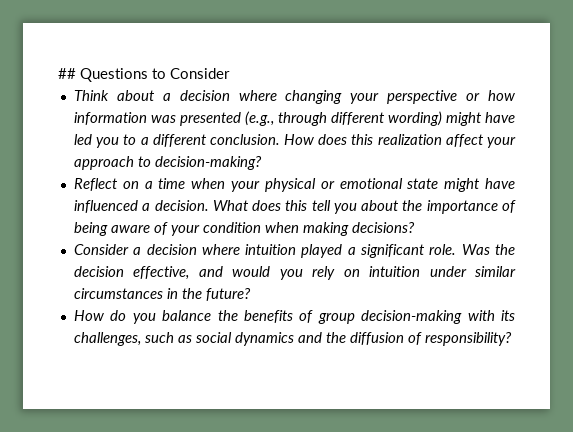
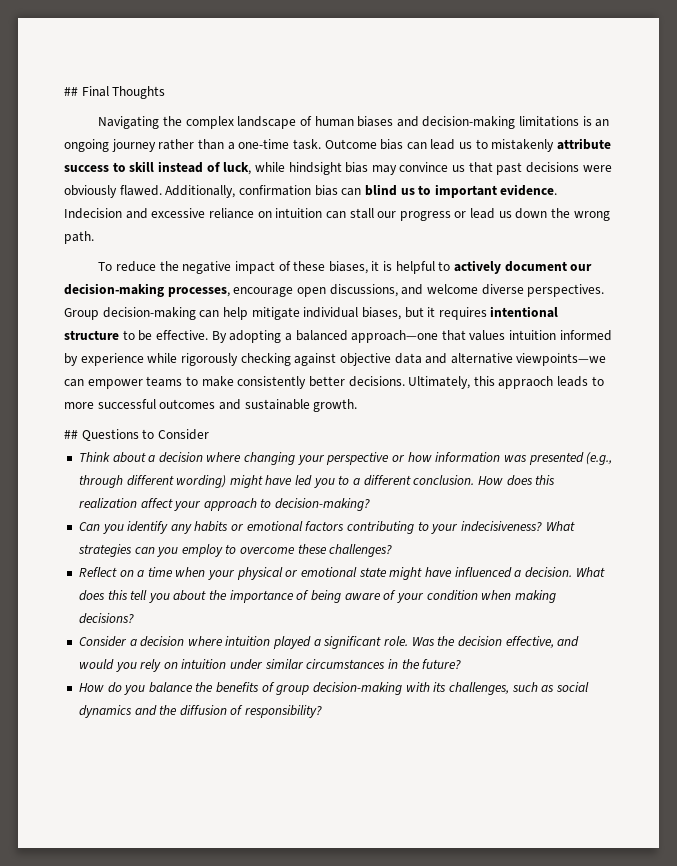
+ ## Final Thoughts
+ Navigating the complex landscape of human biases and decision-making limitations is an ongoing journey rather than a one-time task. Outcome bias can lead us to mistakenly attribute success to skill instead of luck, while hindsight bias may convince us that past decisions were obviously flawed. Additionally, confirmation bias can blind us to important evidence. Indecision and excessive reliance on intuition can stall our progress or lead us down the wrong path.
+ To reduce the negative impact of these biases, it is helpful to actively document our decision-making processes, encourage open discussions, and welcome diverse perspectives. Group decision-making can help mitigate individual biases, but it requires intentional structure to be effective. By adopting a balanced approach—one that values intuition informed by experience while rigorously checking against objective data and alternative viewpoints—we can empower teams to make consistently better decisions. Ultimately, this appraoch leads to more successful outcomes and sustainable growth.
+ Can you identify any habits or emotional factors contributing to your indecisiveness? What strategies can you employ to overcome these challenges?

